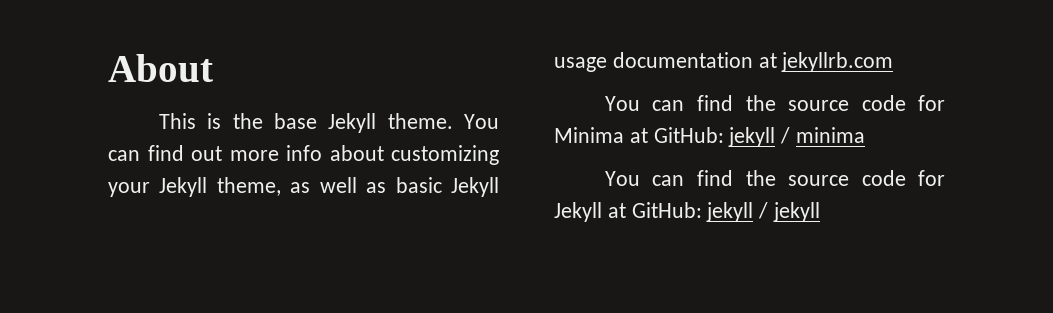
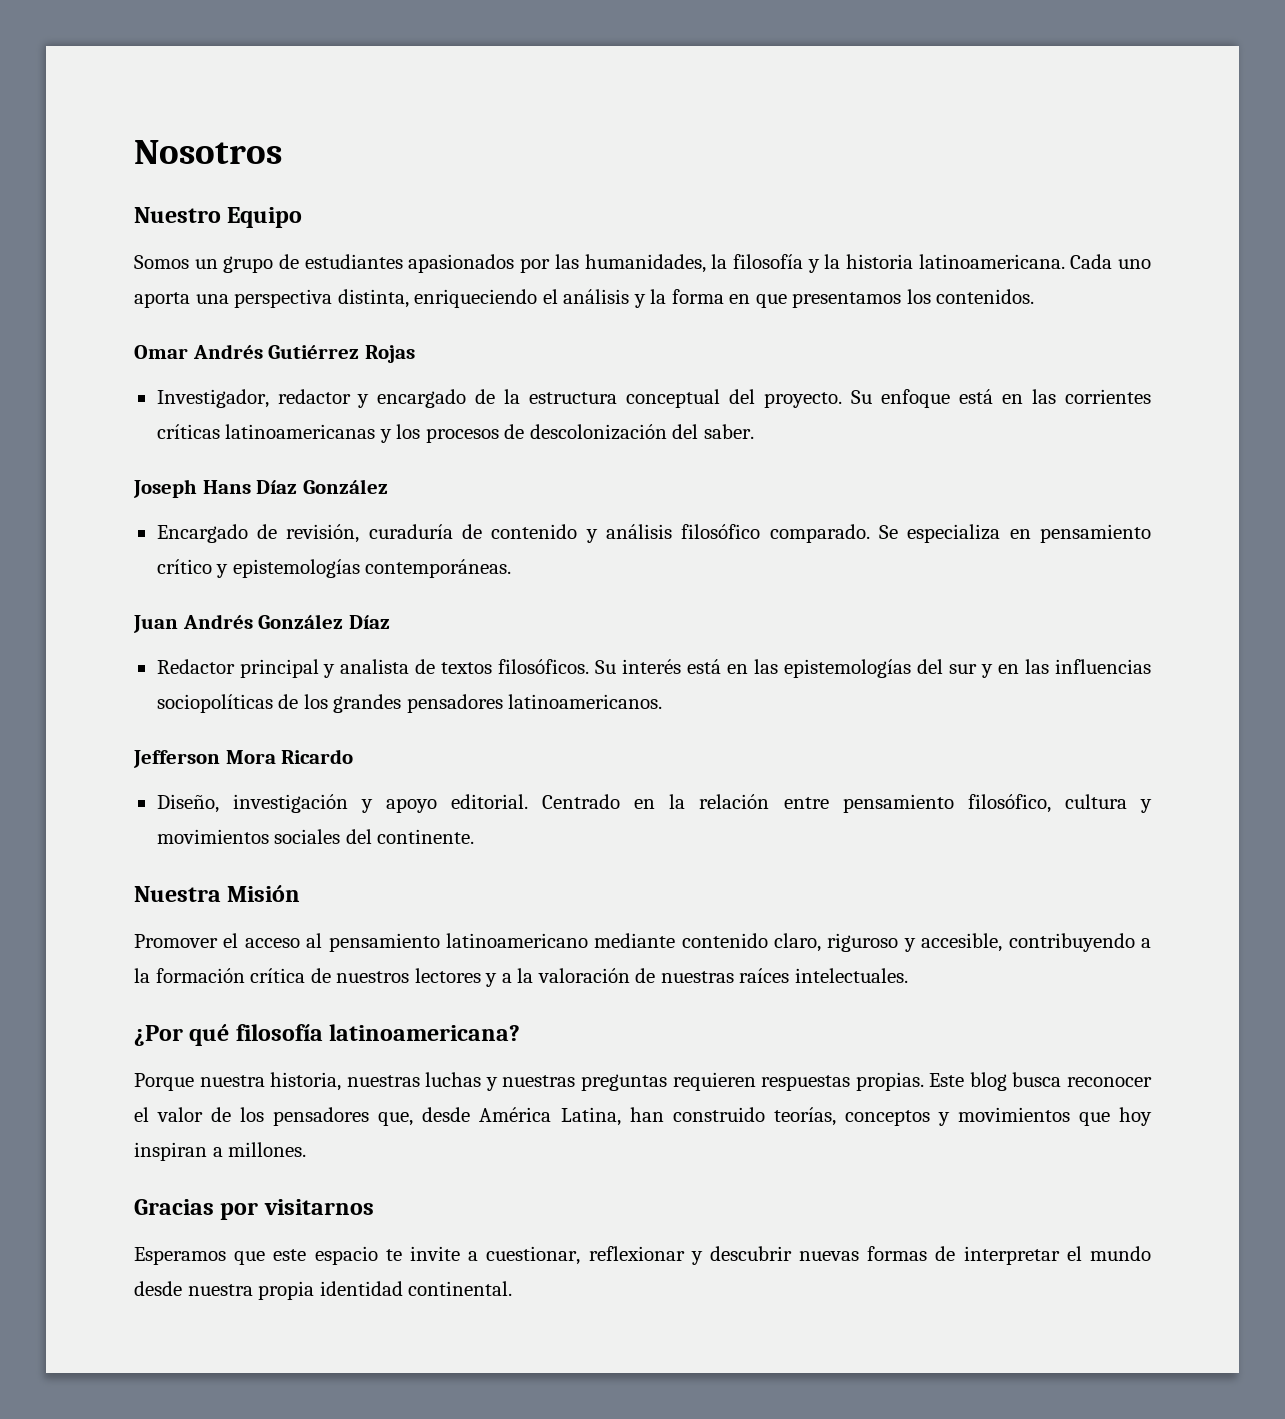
- About
- This is the base Jekyll theme. You can find out more info about customizing your Jekyll theme, as well as basic Jekyll usage documentation at jekyllrb.com
- You can find the source code for Minima at GitHub: jekyll / minima
- You can find the source code for Jekyll at GitHub: jekyll / jekyll
+ Nosotros
+ Nuestro Equipo
+ Somos un grupo de estudiantes apasionados por las humanidades, la filosofía y la historia latinoamericana. Cada uno aporta una perspectiva distinta, enriqueciendo el análisis y la forma en que presentamos los contenidos.
+ Omar Andrés Gutiérrez Rojas
+ Investigador, redactor y encargado de la estructura conceptual del proyecto. Su enfoque está en las corrientes críticas latinoamericanas y los procesos de descolonización del saber.
+ Joseph Hans Díaz González
+ Encargado de revisión, curaduría de contenido y análisis filosófico comparado. Se especializa en pensamiento crítico y epistemologías contemporáneas.
+ Juan Andrés González Díaz
+ Redactor principal y analista de textos filosóficos. Su interés está en las epistemologías del sur y en las influencias sociopolíticas de los grandes pensadores latinoamericanos.
+ Jefferson Mora Ricardo
+ Diseño, investigación y apoyo editorial. Centrado en la relación entre pensamiento filosófico, cultura y movimientos sociales del continente.
+ Nuestra Misión
+ Promover el acceso al pensamiento latinoamericano mediante contenido claro, riguroso y accesible, contribuyendo a la formación crítica de nuestros lectores y a la valoración de nuestras raíces intelectuales.
+ ¿Por qué filosofía latinoamericana?
+ Porque nuestra historia, nuestras luchas y nuestras preguntas requieren respuestas propias. Este blog busca reconocer el valor de los pensadores que, desde América Latina, han construido teorías, conceptos y movimientos que hoy inspiran a millones.
+ Gracias por visitarnos
+ Esperamos que este espacio te invite a cuestionar, reflexionar y descubrir nuevas formas de interpretar el mundo desde nuestra propia identidad continental.

